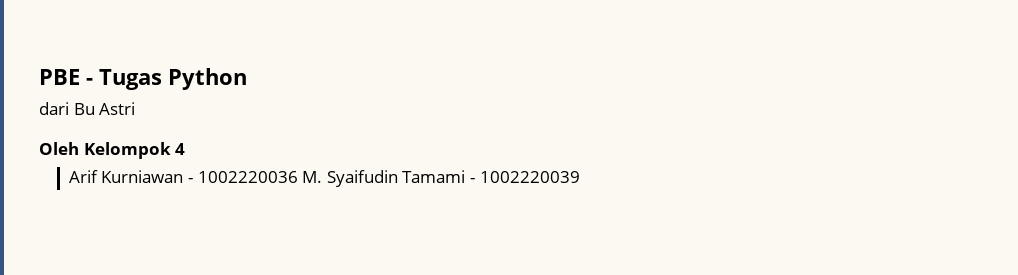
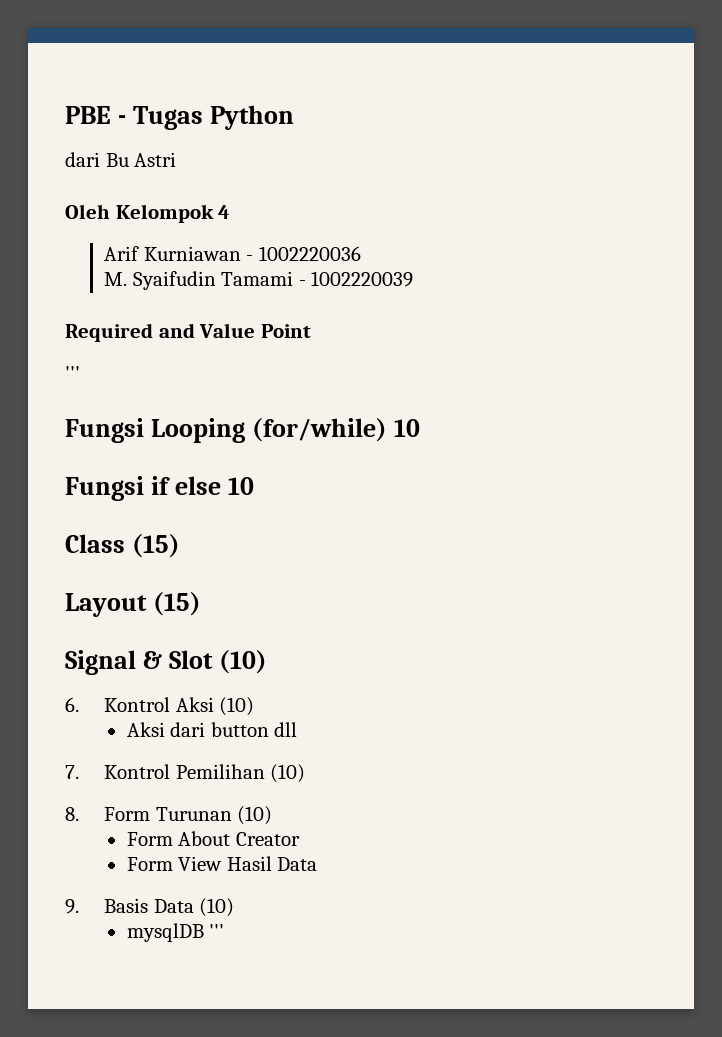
- Arif Kurniawan - 1002220036 M. Syaifudin Tamami - 1002220039
+ Arif Kurniawan - 1002220036
+ M. Syaifudin Tamami - 1002220039
+ Required and Value Point
+ '''
+ Fungsi Looping (for/while) 10
+ Fungsi if else 10
+ Class (15)
+ Layout (15)
+ Signal & Slot (10)
+ 6. Kontrol Aksi (10)
+ Aksi dari button dll
+ 7. Kontrol Pemilihan (10)
+ 8. Form Turunan (10)
+ Form About Creator
+ Form View Hasil Data
+ 9. Basis Data (10)
+ mysqlDB '''

